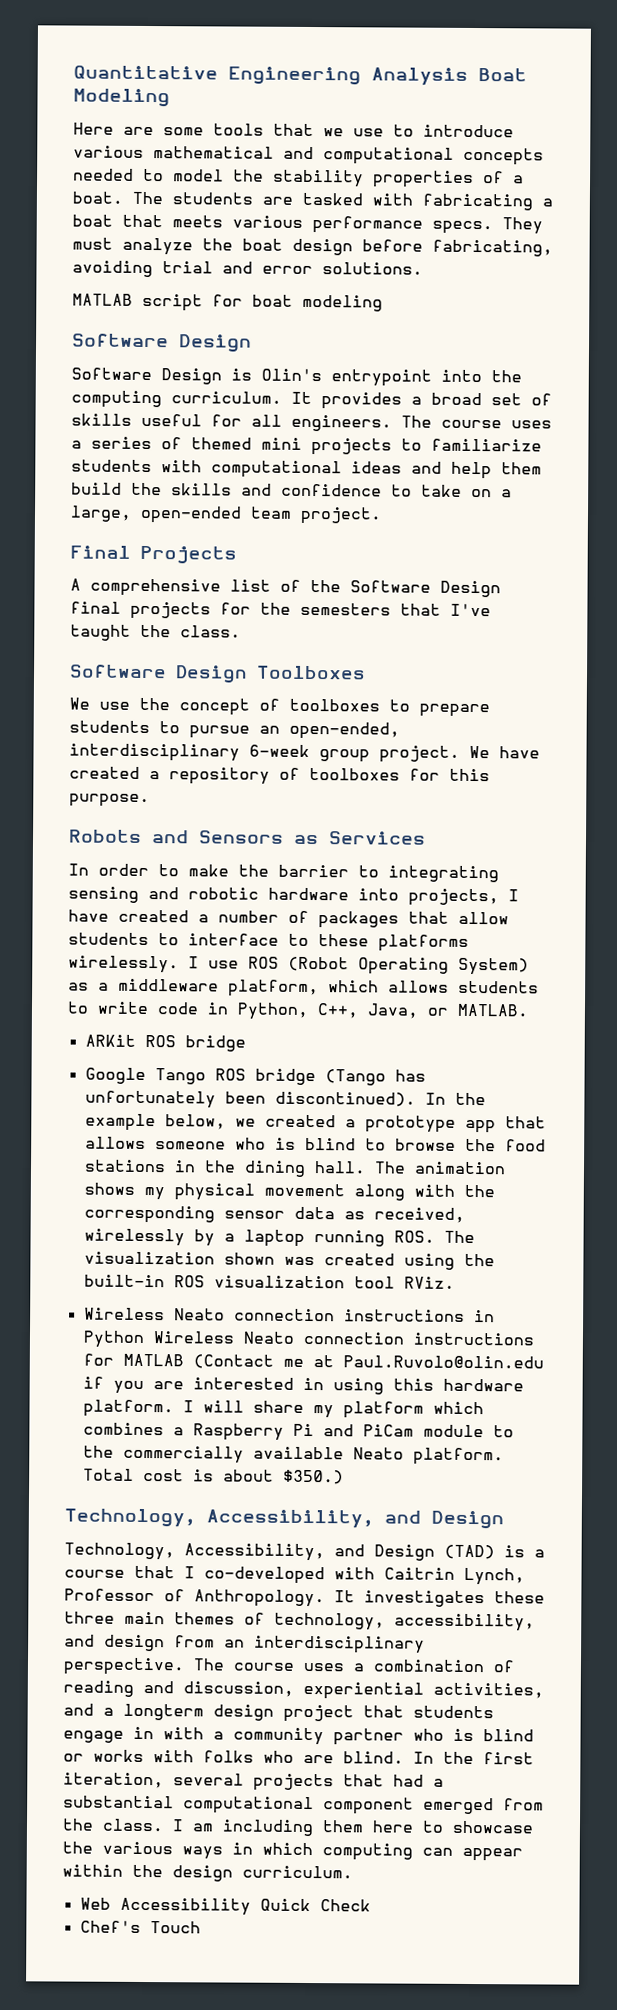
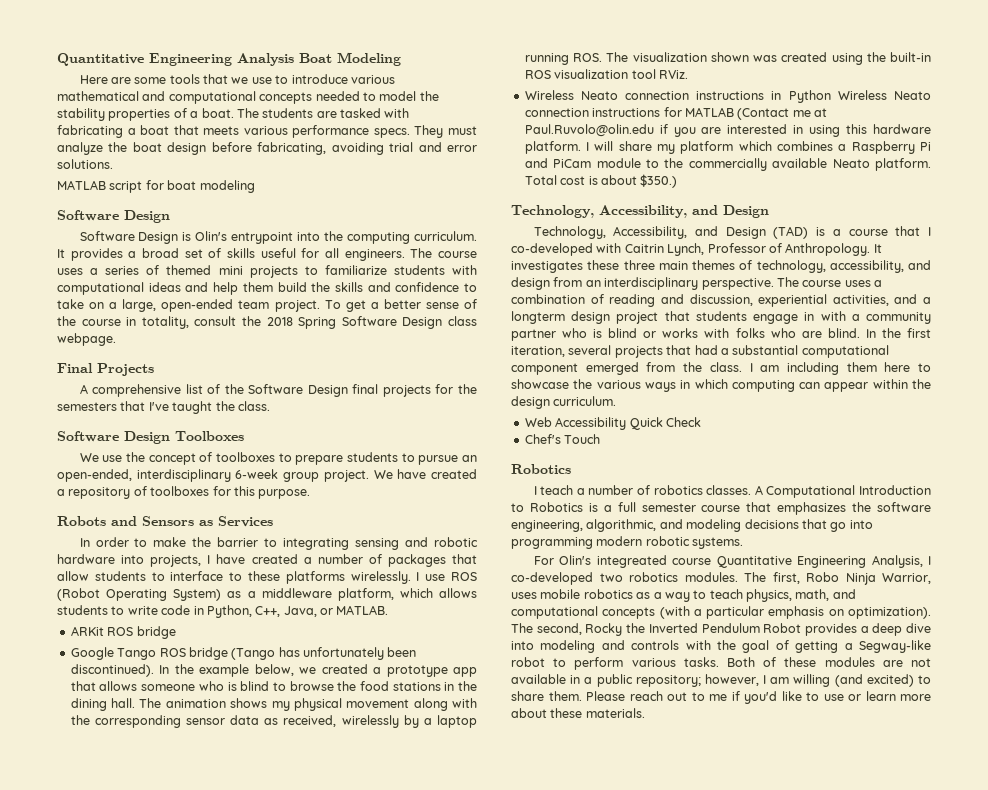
+ To get a better sense of the course in totality, consult the 2018 Spring Software Design class webpage.
  Chef's Touch
+ Robotics
+ I teach a number of robotics classes. A Computational Introduction to Robotics is a full semester course that emphasizes the software engineering, algorithmic, and modeling decisions that go into programming modern robotic systems.
+ For Olin's integreated course Quantitative Engineering Analysis, I co-developed two robotics modules. The first, Robo Ninja Warrior, uses mobile robotics as a way to teach physics, math, and computational concepts (with a particular emphasis on optimization). The second, Rocky the Inverted Pendulum Robot provides a deep dive into modeling and controls with the goal of getting a Segway-like robot to perform various tasks. Both of these modules are not available in a public repository; however, I am willing (and excited) to share them. Please reach out to me if you'd like to use or learn more about these materials.

